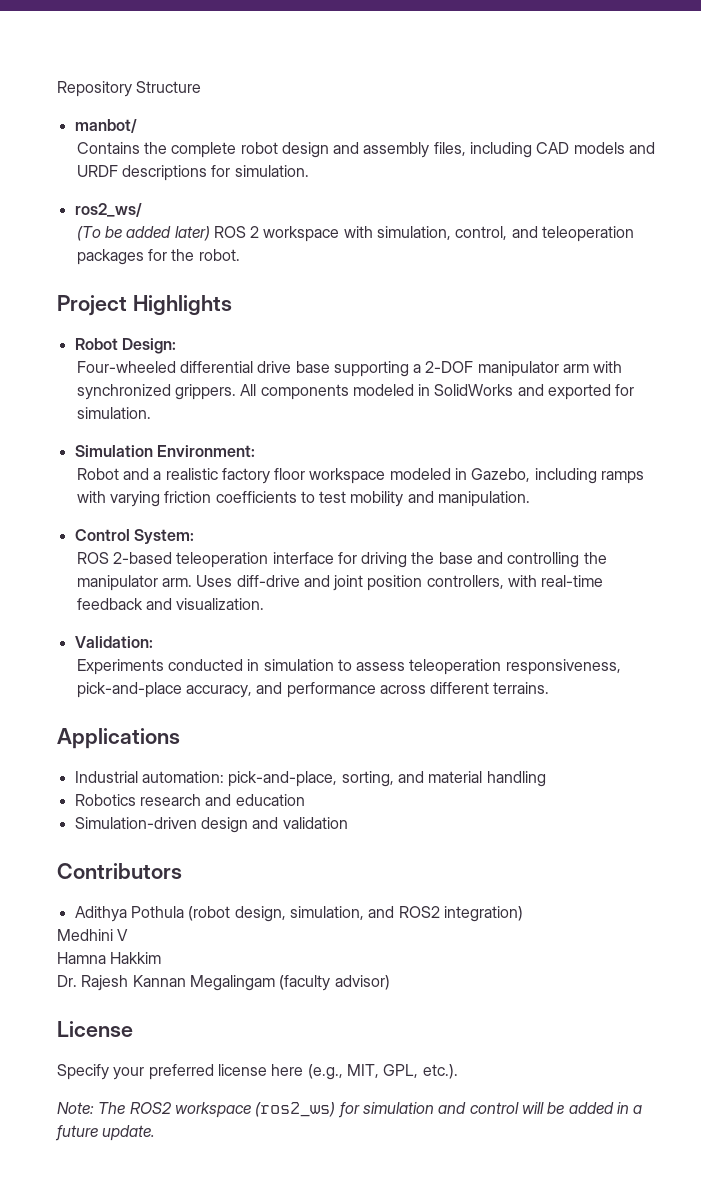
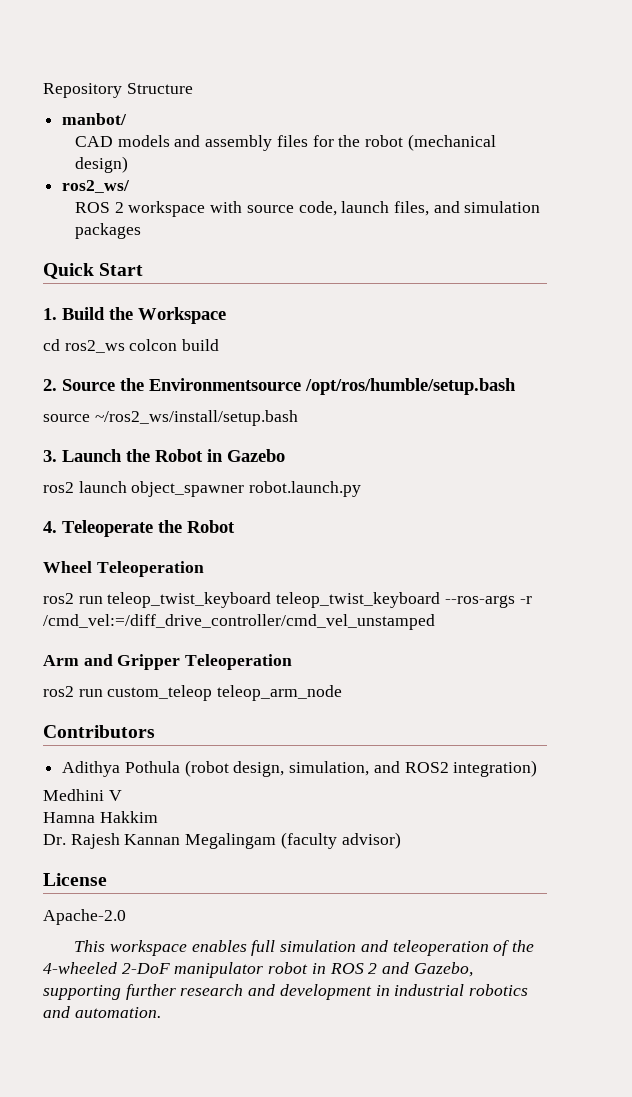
- Contains the complete robot design and assembly files, including CAD models and URDF descriptions for simulation.
+ CAD models and assembly files for the robot (mechanical design)
  ros2_ws/
- (To be added later) ROS 2 workspace with simulation, control, and teleoperation packages for the robot.
- Project Highlights
- Robot Design:
- Four-wheeled differential drive base supporting a 2-DOF manipulator arm with synchronized grippers. All components modeled in SolidWorks and exported for simulation.
- Simulation Environment:
- Robot and a realistic factory floor workspace modeled in Gazebo, including ramps with varying friction coefficients to test mobility and manipulation.
- Control System:
- ROS 2-based teleoperation interface for driving the base and controlling the manipulator arm. Uses diff-drive and joint position controllers, with real-time feedback and visualization.
- Validation:
- Experiments conducted in simulation to assess teleoperation responsiveness, pick-and-place accuracy, and performance across different terrains.
- Applications
- Industrial automation: pick-and-place, sorting, and material handling
- Robotics research and education
- Simulation-driven design and validation
+ ROS 2 workspace with source code, launch files, and simulation packages
+ Quick Start
+ 1. Build the Workspace
+ cd ros2_ws colcon build
+ 2. Source the Environmentsource /opt/ros/humble/setup.bash
+ source ~/ros2_ws/install/setup.bash
+ 3. Launch the Robot in Gazebo
+ ros2 launch object_spawner robot.launch.py
+ 4. Teleoperate the Robot
+ Wheel Teleoperation
+ ros2 run teleop_twist_keyboard teleop_twist_keyboard --ros-args -r /cmd_vel:=/diff_drive_controller/cmd_vel_unstamped
+ Arm and Gripper Teleoperation
+ ros2 run custom_teleop teleop_arm_node
- Specify your preferred license here (e.g., MIT, GPL, etc.).
- Note: The ROS2 workspace (ros2_ws) for simulation and control will be added in a future update.
+ Apache-2.0
+ This workspace enables full simulation and teleoperation of the 4-wheeled 2-DoF manipulator robot in ROS 2 and Gazebo, supporting further research and development in industrial robotics and automation.

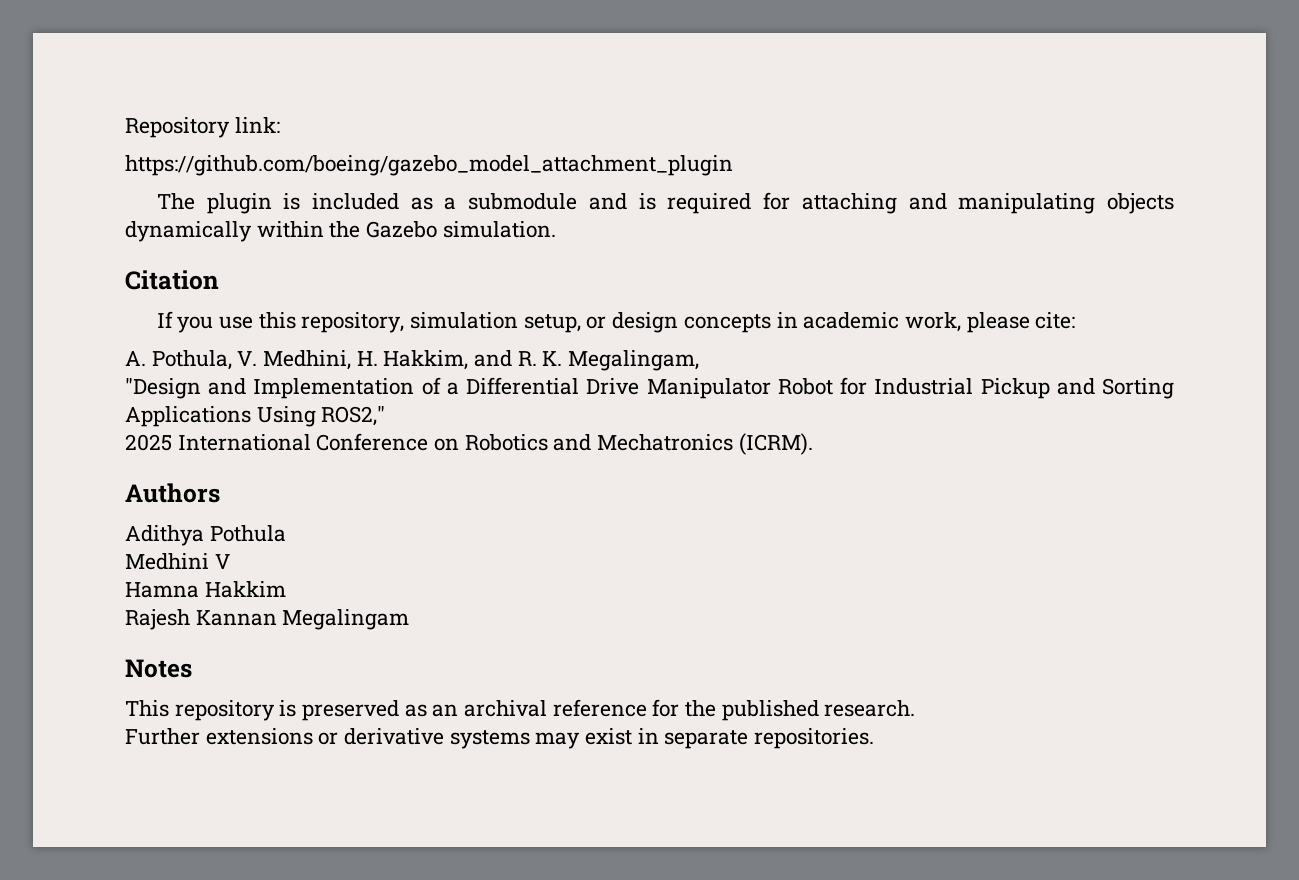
- Repository Structure
- manbot/
- CAD models and assembly files for the robot (mechanical design)
- ros2_ws/
- ROS 2 workspace with source code, launch files, and simulation packages
- Quick Start
- 1. Build the Workspace
- cd ros2_ws colcon build
- 2. Source the Environmentsource /opt/ros/humble/setup.bash
- source ~/ros2_ws/install/setup.bash
- 3. Launch the Robot in Gazebo
- ros2 launch object_spawner robot.launch.py
- 4. Teleoperate the Robot
- Wheel Teleoperation
- ros2 run teleop_twist_keyboard teleop_twist_keyboard --ros-args -r /cmd_vel:=/diff_drive_controller/cmd_vel_unstamped
- Arm and Gripper Teleoperation
- ros2 run custom_teleop teleop_arm_node
- Contributors
- Adithya Pothula (robot design, simulation, and ROS2 integration)
+ Repository link:
+ https://github.com/boeing/gazebo_model_attachment_plugin
+ The plugin is included as a submodule and is required for attaching and manipulating objects dynamically within the Gazebo simulation.
+ Citation
+ If you use this repository, simulation setup, or design concepts in academic work, please cite:
+ A. Pothula, V. Medhini, H. Hakkim, and R. K. Megalingam,
+ "Design and Implementation of a Differential Drive Manipulator Robot for Industrial Pickup and Sorting Applications Using ROS2,"
+ 2025 International Conference on Robotics and Mechatronics (ICRM).
+ Authors
+ Adithya Pothula
- Dr. Rajesh Kannan Megalingam (faculty advisor)
- License
- Apache-2.0
- This workspace enables full simulation and teleoperation of the 4-wheeled 2-DoF manipulator robot in ROS 2 and Gazebo, supporting further research and development in industrial robotics and automation.
+ Rajesh Kannan Megalingam
+ Notes
+ This repository is preserved as an archival reference for the published research.
+ Further extensions or derivative systems may exist in separate repositories.

